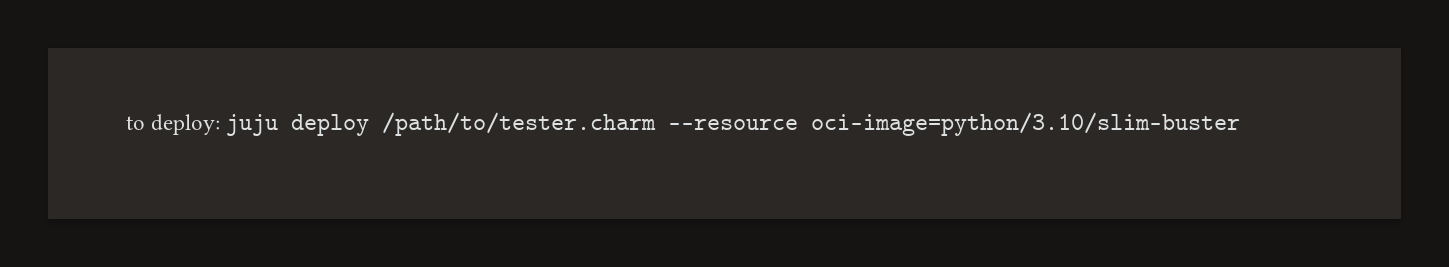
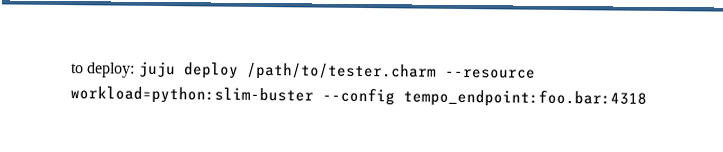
- to deploy: juju deploy /path/to/tester.charm --resource oci-image=python/3.10/slim-buster
+ to deploy: juju deploy /path/to/tester.charm --resource workload=python:slim-buster --config tempo_endpoint:foo.bar:4318

